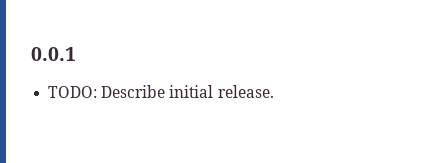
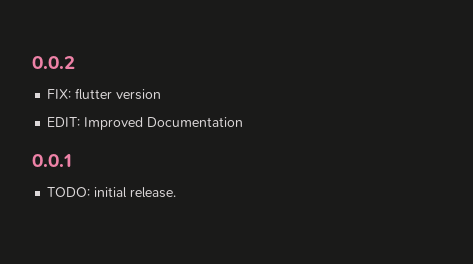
+ 0.0.2
+ FIX: flutter version
+ EDIT: Improved Documentation
- TODO: Describe initial release.
+ TODO: initial release.

